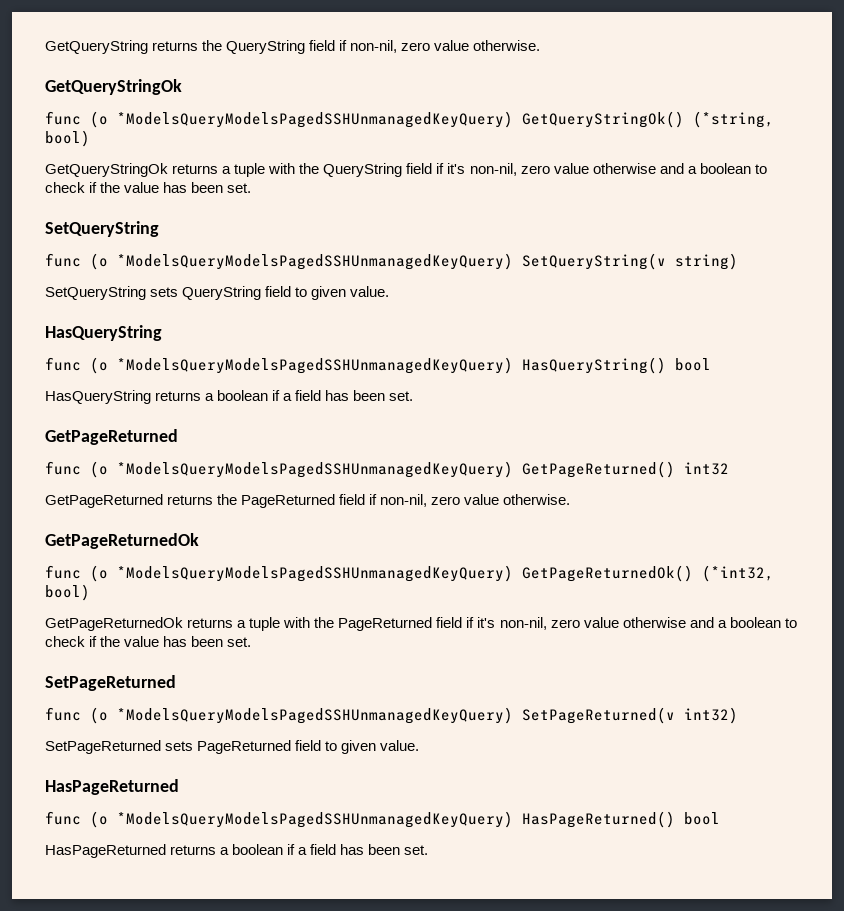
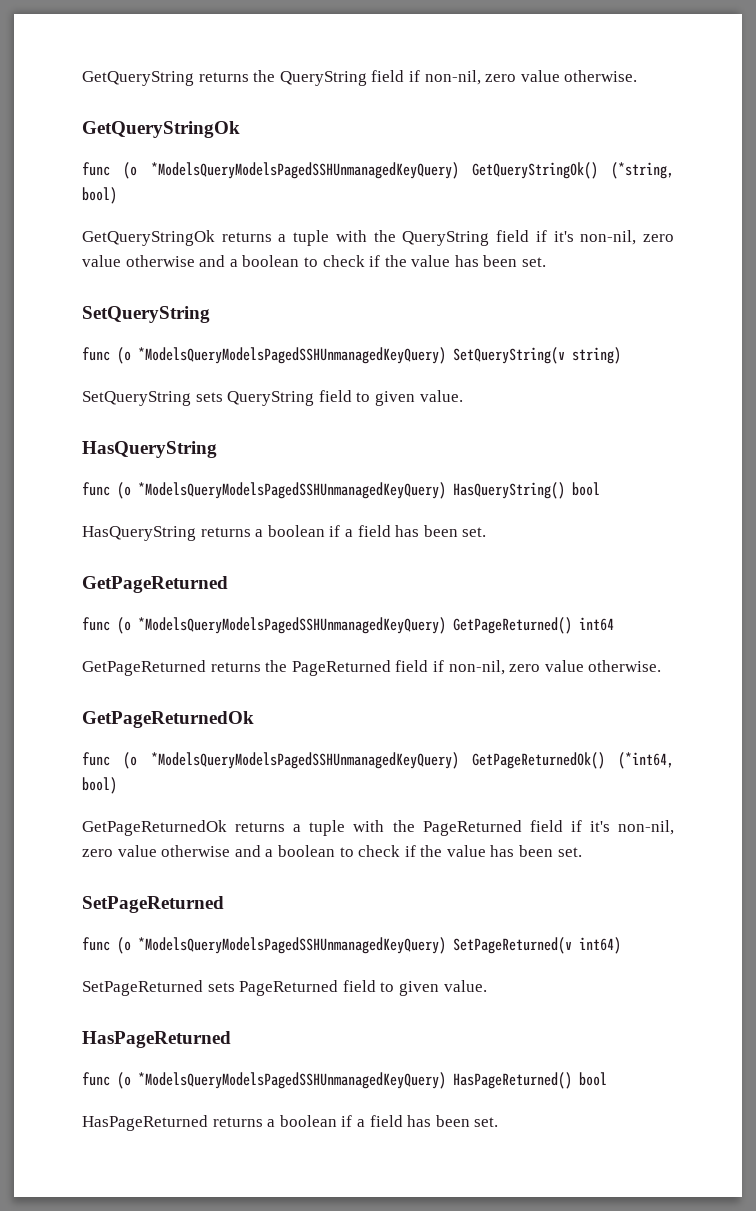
- func (o *ModelsQueryModelsPagedSSHUnmanagedKeyQuery) GetPageReturned() int32
+ func (o *ModelsQueryModelsPagedSSHUnmanagedKeyQuery) GetPageReturned() int64
- func (o *ModelsQueryModelsPagedSSHUnmanagedKeyQuery) GetPageReturnedOk() (*int32, bool)
+ func (o *ModelsQueryModelsPagedSSHUnmanagedKeyQuery) GetPageReturnedOk() (*int64, bool)
- func (o *ModelsQueryModelsPagedSSHUnmanagedKeyQuery) SetPageReturned(v int32)
+ func (o *ModelsQueryModelsPagedSSHUnmanagedKeyQuery) SetPageReturned(v int64)

